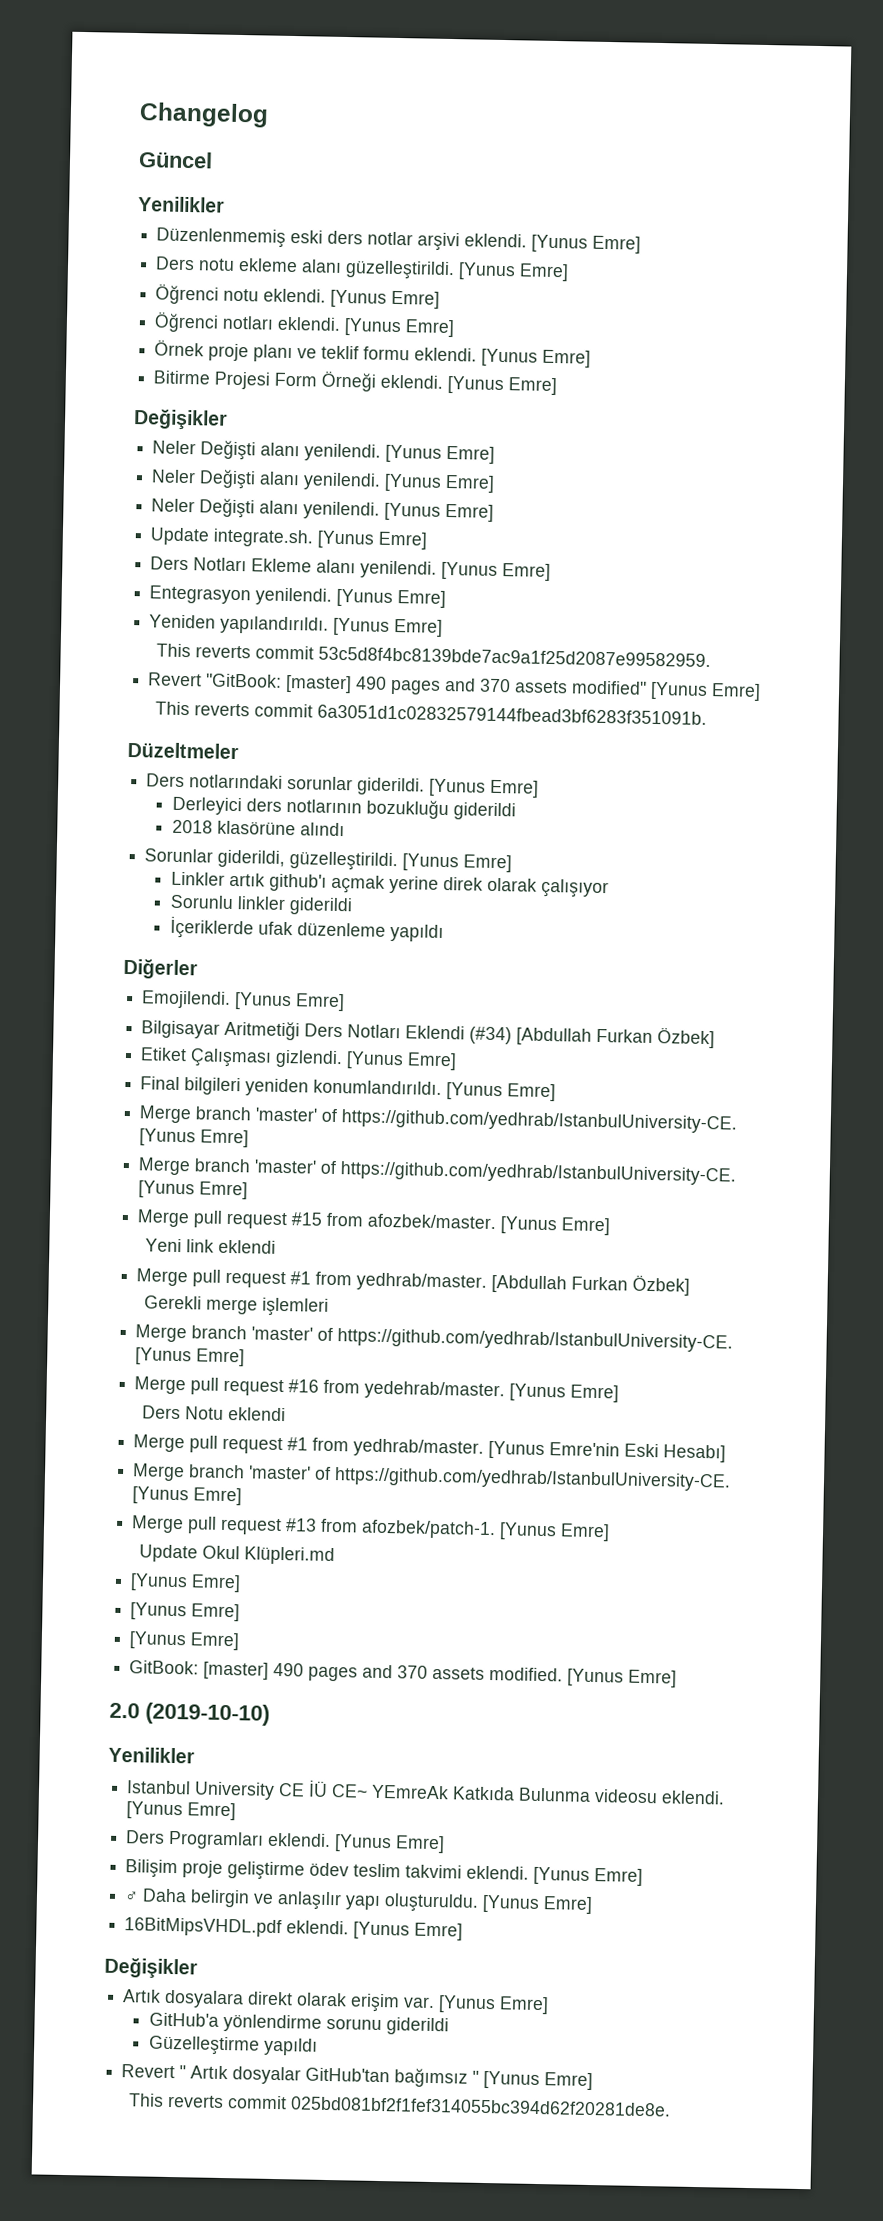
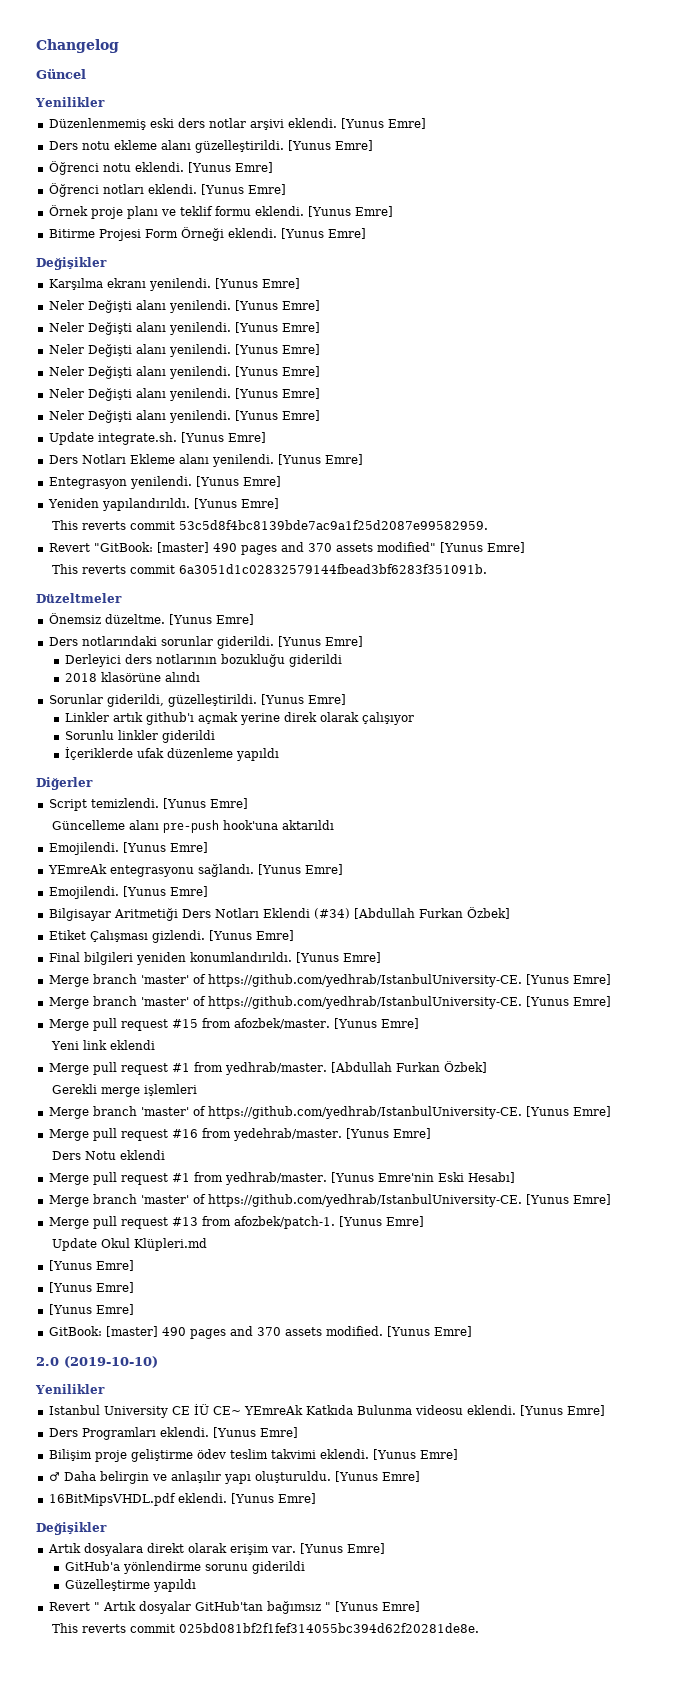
+ Karşılma ekranı yenilendi. [Yunus Emre]
+ Neler Değişti alanı yenilendi. [Yunus Emre]
+ Neler Değişti alanı yenilendi. [Yunus Emre]
+ Neler Değişti alanı yenilendi. [Yunus Emre]
+ Önemsiz düzeltme. [Yunus Emre]
+ Script temizlendi. [Yunus Emre]
+ Güncelleme alanı pre-push hook'una aktarıldı
+ Emojilendi. [Yunus Emre]
+ YEmreAk entegrasyonu sağlandı. [Yunus Emre]

